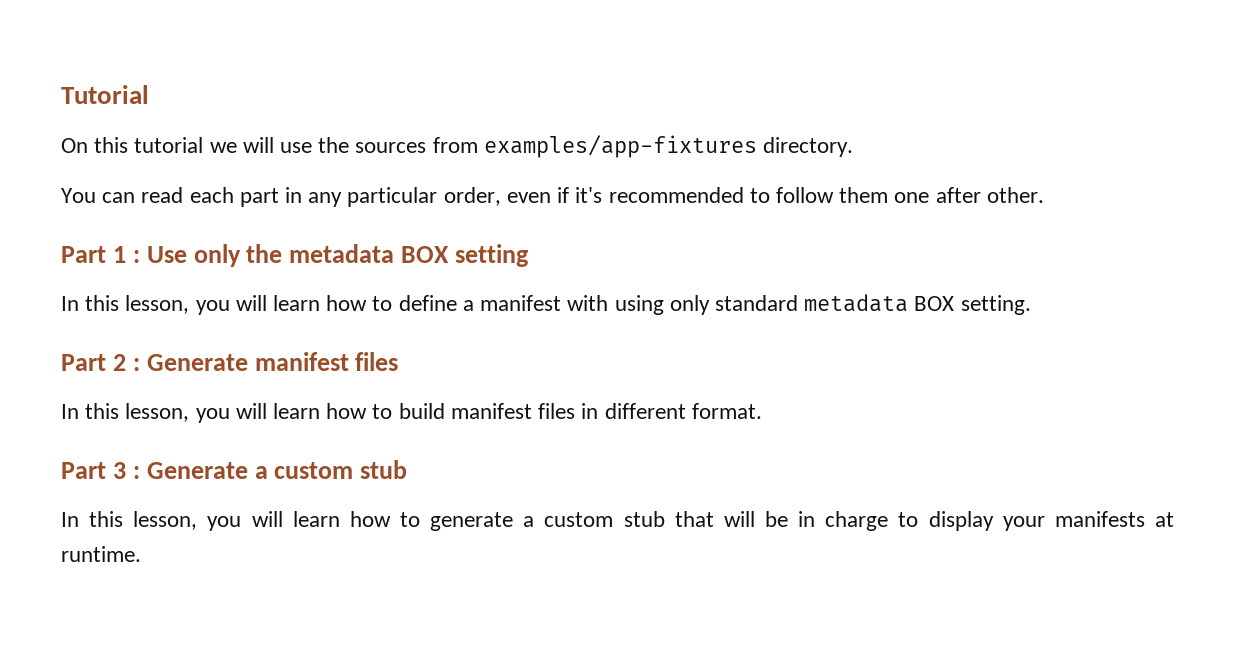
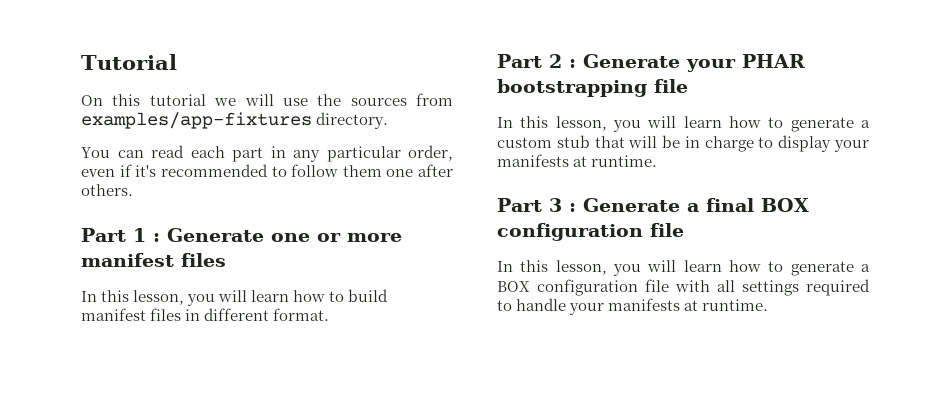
- You can read each part in any particular order, even if it's recommended to follow them one after other.
+ You can read each part in any particular order, even if it's recommended to follow them one after others.
- Part 1 : Use only the metadata BOX setting
- In this lesson, you will learn how to define a manifest with using only standard metadata BOX setting.
- Part 2 : Generate manifest files
+ Part 1 : Generate one or more manifest files
- Part 3 : Generate a custom stub
+ Part 2 : Generate your PHAR bootstrapping file
+ Part 3 : Generate a final BOX configuration file
+ In this lesson, you will learn how to generate a BOX configuration file with all settings required to handle your manifests at runtime.

